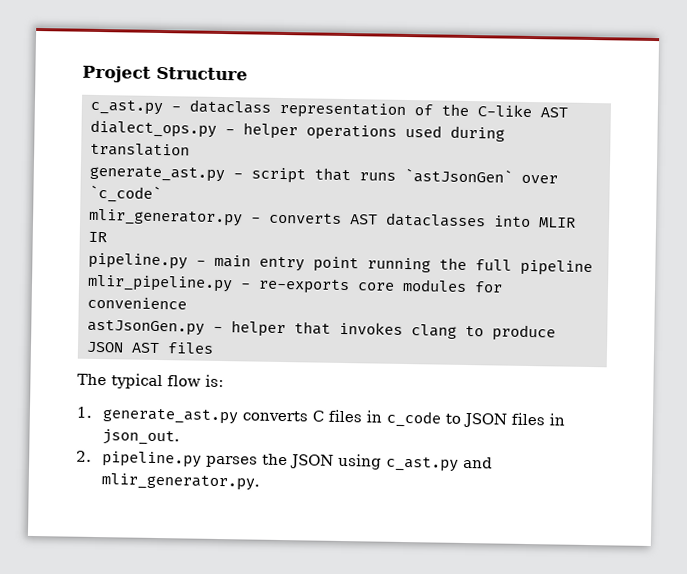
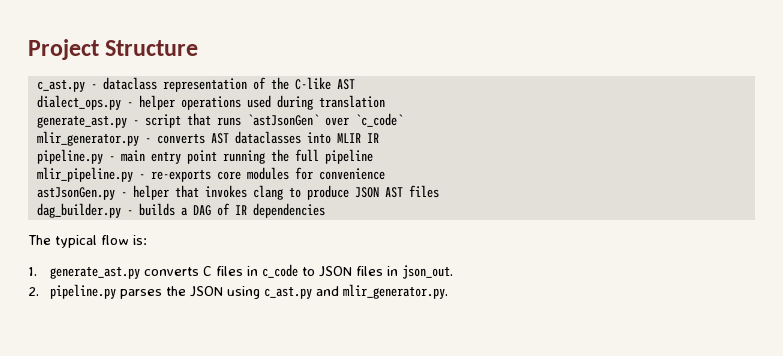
+ dag_builder.py - builds a DAG of IR dependencies

